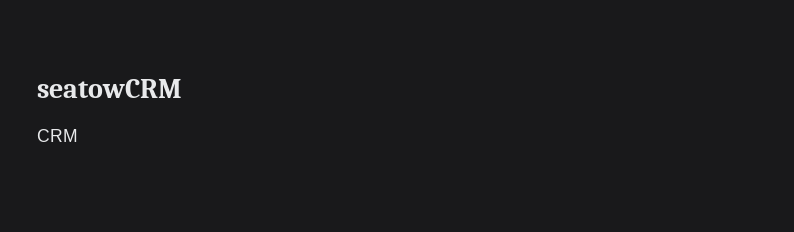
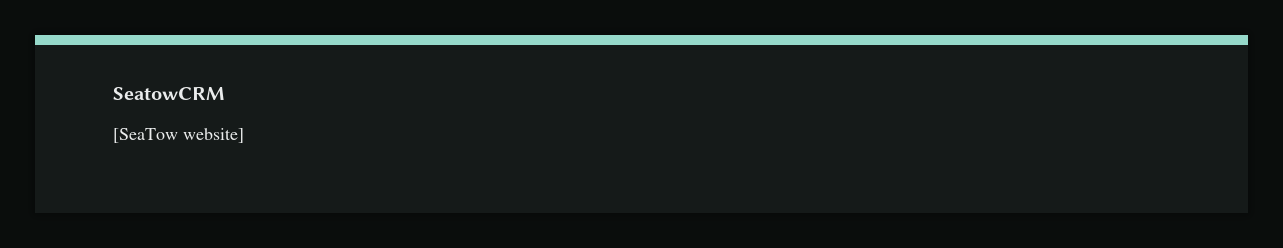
- seatowCRM
- CRM
+ SeatowCRM
+ [SeaTow website]

